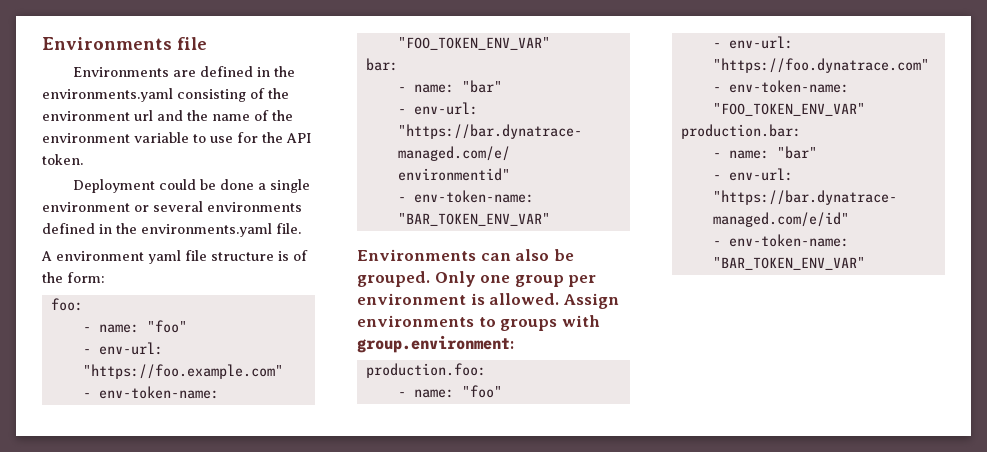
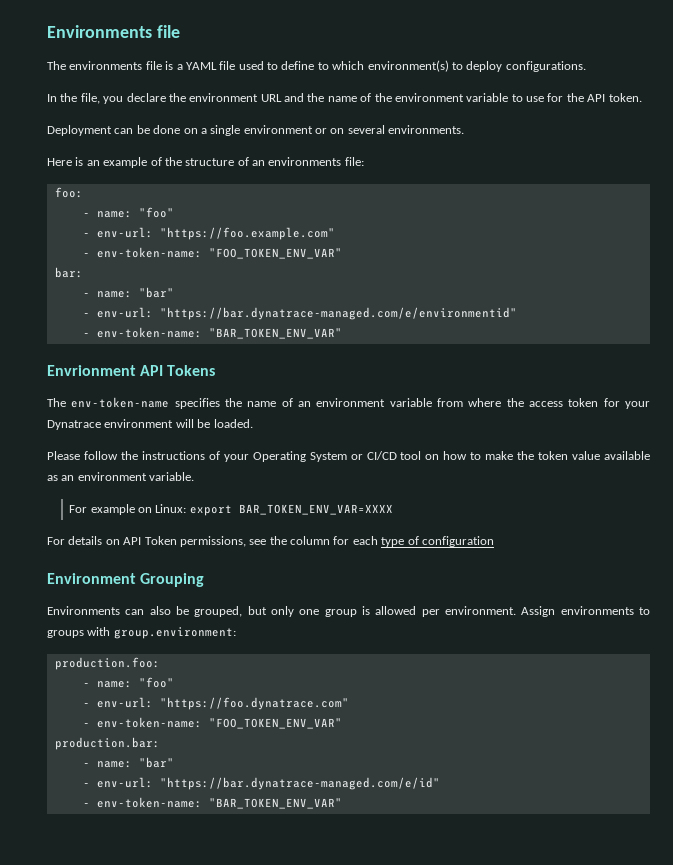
- Environments are defined in the environments.yaml consisting of the environment url and the name of the environment variable to use for the API token.
+ The environments file is a YAML file used to define to which environment(s) to deploy configurations.
+ In the file, you declare the environment URL and the name of the environment variable to use for the API token.
- Deployment could be done a single environment or several environments defined in the environments.yaml file.
- A environment yaml file structure is of the form:
+ Deployment can be done on a single environment or on several environments.
+ Here is an example of the structure of an environments file:
- Environments can also be grouped. Only one group per environment is allowed.
+ Envrionment API Tokens
+ The env-token-name specifies the name of an environment variable from where the access token for your Dynatrace environment will be loaded.
+ Please follow the instructions of your Operating System or CI/CD tool on how to make the token value available as an environment variable.
+ For example on Linux: export BAR_TOKEN_ENV_VAR=XXXX
+ For details on API Token permissions, see the column for each type of configuration
+ Environment Grouping
+ Environments can also be grouped, but only one group is allowed per environment.

